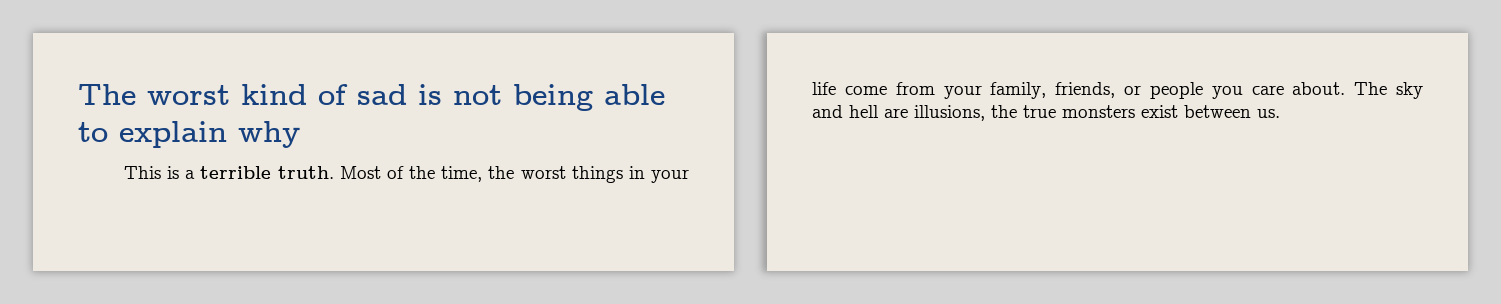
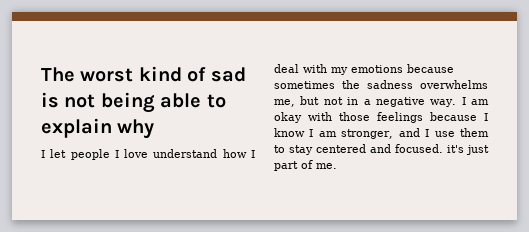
- This is a terrible truth. Most of the time, the worst things in your life come from your family, friends, or people you care about. The sky and hell are illusions, the true monsters exist between us.
+ I let people I love understand how I deal with my emotions because sometimes the sadness overwhelms me, but not in a negative way. I am okay with those feelings because I know I am stronger, and I use them to stay centered and focused. it's just part of me.

